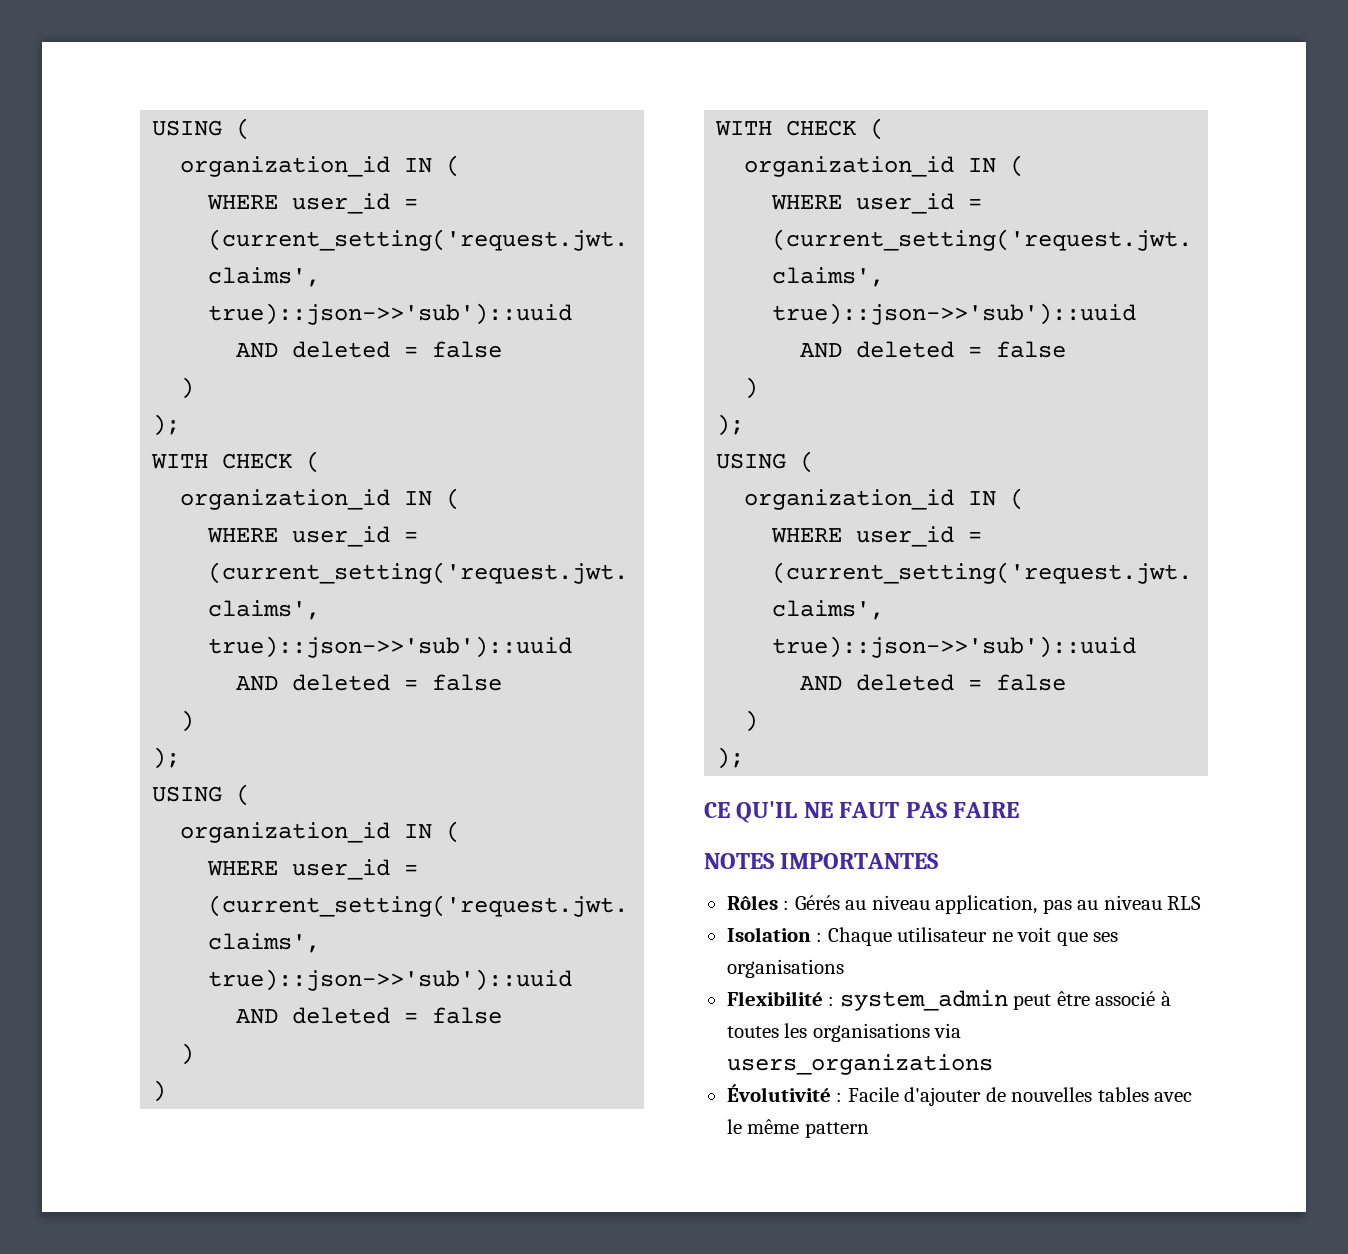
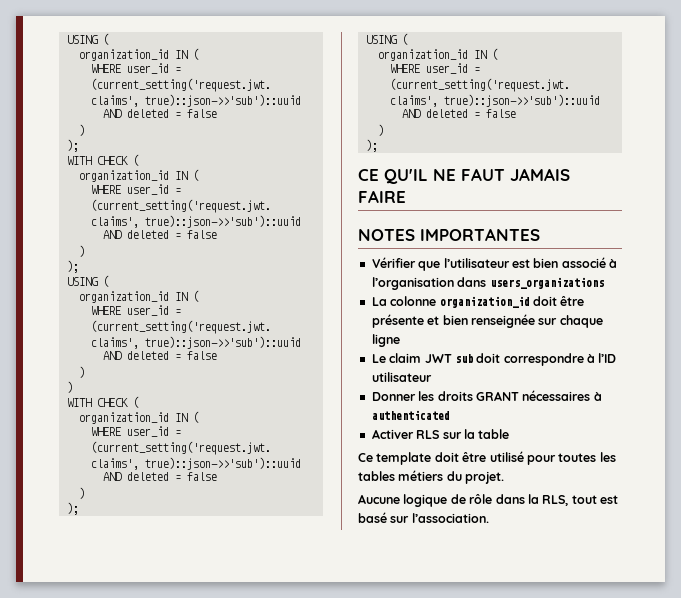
- CE QU'IL NE FAUT PAS FAIRE
+ CE QU'IL NE FAUT JAMAIS FAIRE
- Rôles : Gérés au niveau application, pas au niveau RLS
- Isolation : Chaque utilisateur ne voit que ses organisations
- Flexibilité : system_admin peut être associé à toutes les organisations via users_organizations
- Évolutivité : Facile d'ajouter de nouvelles tables avec le même pattern
+ Vérifier que l’utilisateur est bien associé à l’organisation dans users_organizations
+ La colonne organization_id doit être présente et bien renseignée sur chaque ligne
+ Le claim JWT sub doit correspondre à l’ID utilisateur
+ Donner les droits GRANT nécessaires à authenticated
+ Activer RLS sur la table
+ Ce template doit être utilisé pour toutes les tables métiers du projet.
+ Aucune logique de rôle dans la RLS, tout est basé sur l’association.

